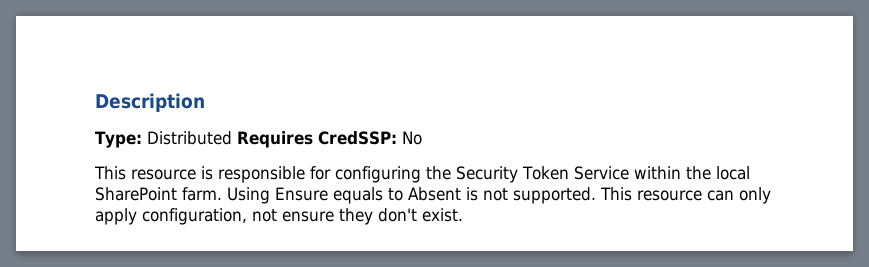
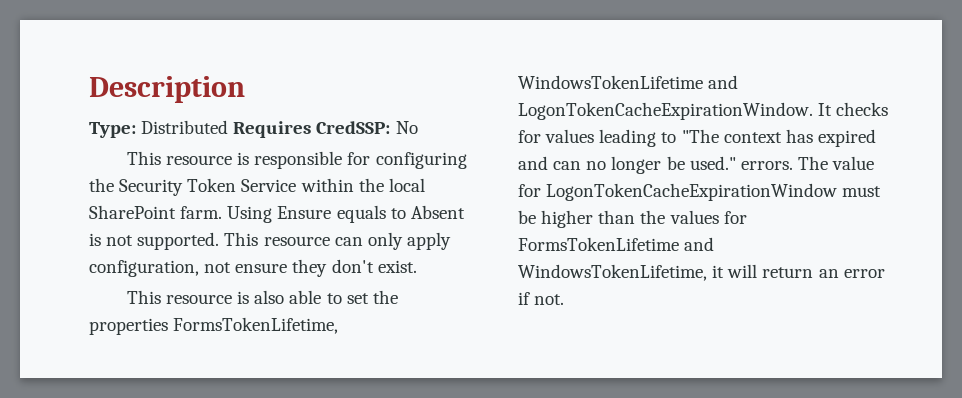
+ This resource is also able to set the properties FormsTokenLifetime, WindowsTokenLifetime and LogonTokenCacheExpirationWindow. It checks for values leading to "The context has expired and can no longer be used." errors. The value for LogonTokenCacheExpirationWindow must be higher than the values for FormsTokenLifetime and WindowsTokenLifetime, it will return an error if not.

